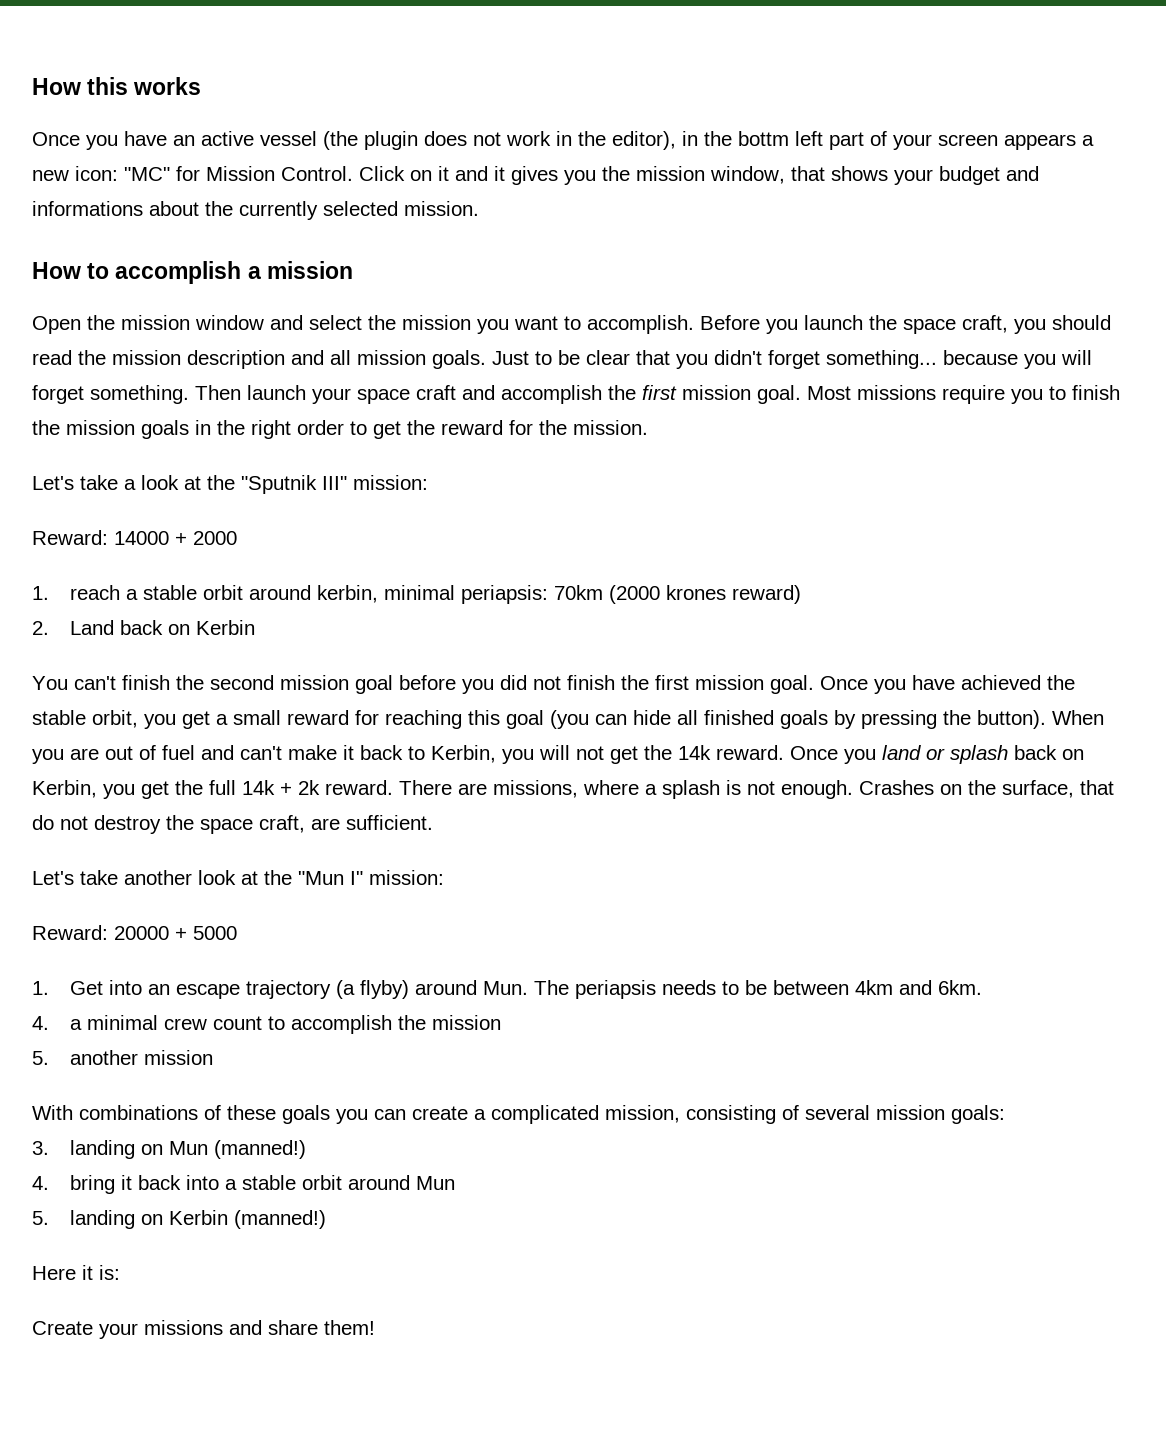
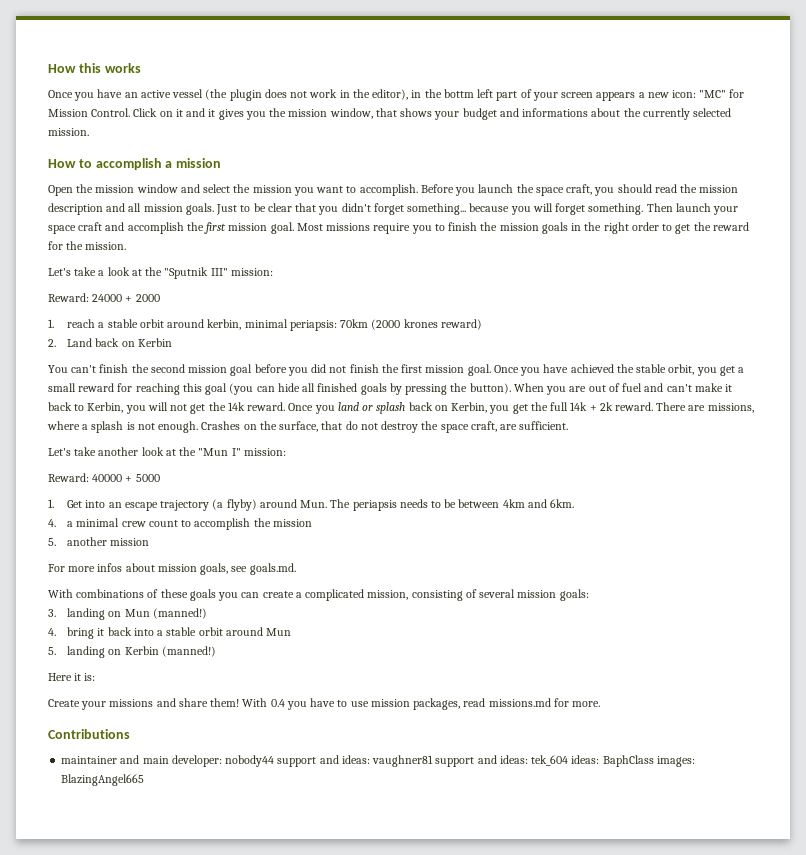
- Reward: 14000 + 2000
+ Reward: 24000 + 2000
- Reward: 20000 + 5000
+ Reward: 40000 + 5000
+ For more infos about mission goals, see goals.md.
+ With 0.4 you have to use mission packages, read missions.md for more.
+ Contributions
+ maintainer and main developer: nobody44 support and ideas: vaughner81 support and ideas: tek_604 ideas: BaphClass images: BlazingAngel665

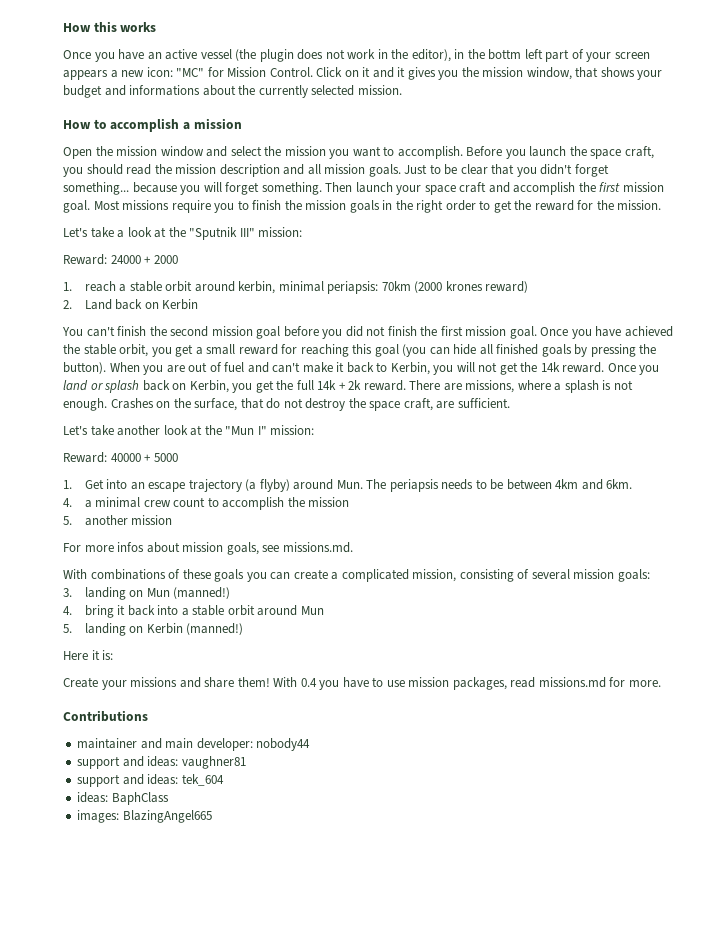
- For more infos about mission goals, see goals.md.
+ For more infos about mission goals, see missions.md.
- maintainer and main developer: nobody44 support and ideas: vaughner81 support and ideas: tek_604 ideas: BaphClass images: BlazingAngel665
+ maintainer and main developer: nobody44
+ support and ideas: vaughner81
+ support and ideas: tek_604
+ ideas: BaphClass
+ images: BlazingAngel665

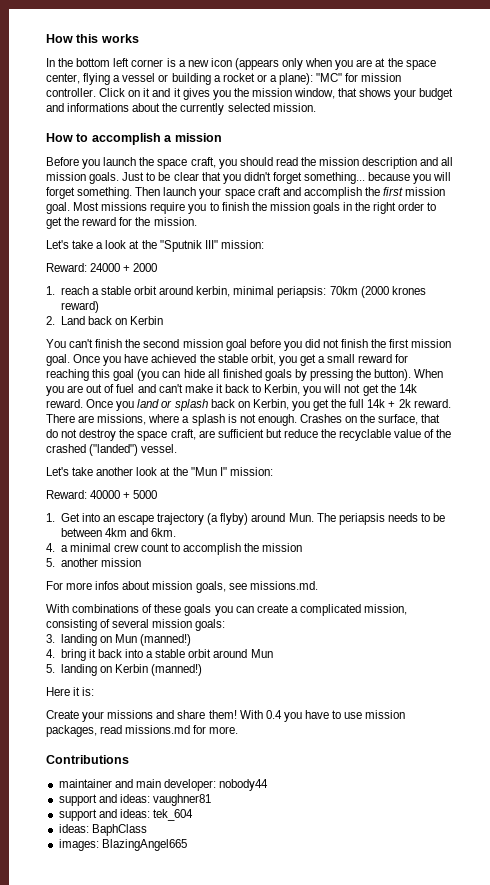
- Once you have an active vessel (the plugin does not work in the editor), in the bottm left part of your screen appears a new icon: "MC" for Mission Control.
+ In the bottom left corner is a new icon (appears only when you are at the space center, flying a vessel or building a rocket or a plane): "MC" for mission controller.
- Open the mission window and select the mission you want to accomplish.
- Crashes on the surface, that do not destroy the space craft, are sufficient.
+ Crashes on the surface, that do not destroy the space craft, are sufficient but reduce the recyclable value of the crashed ("landed") vessel.

